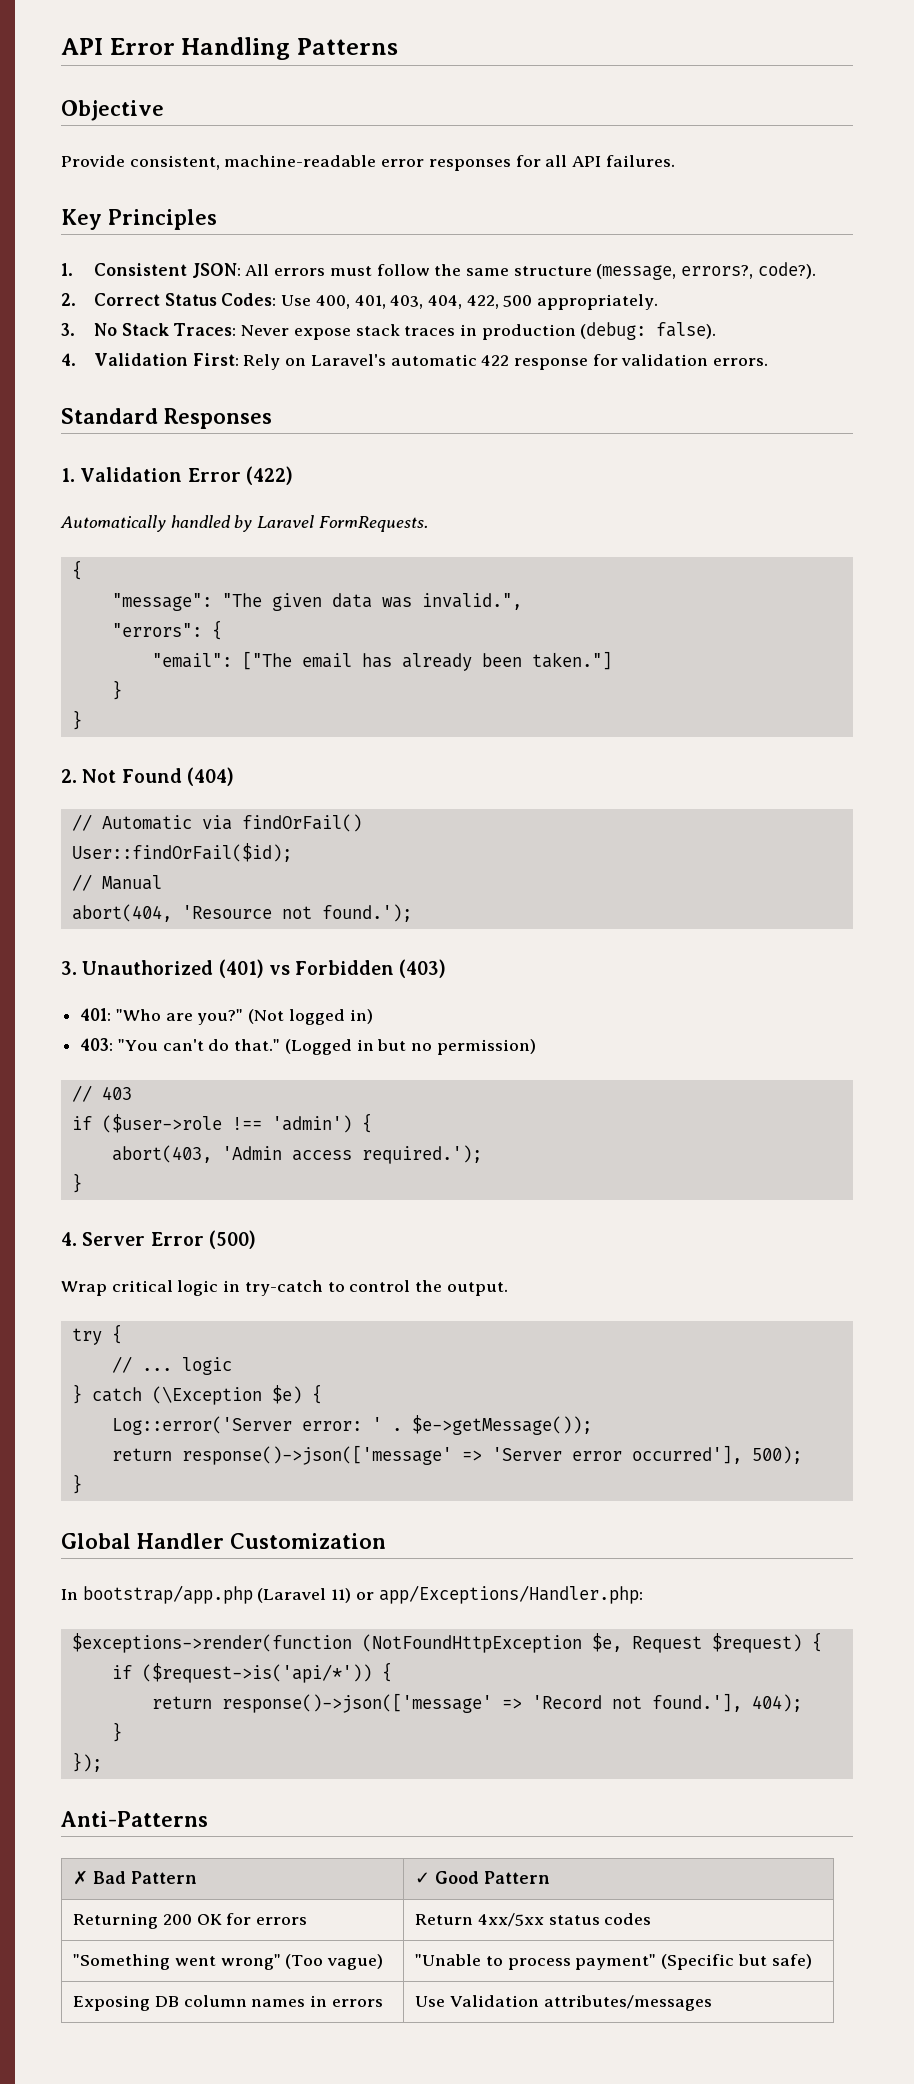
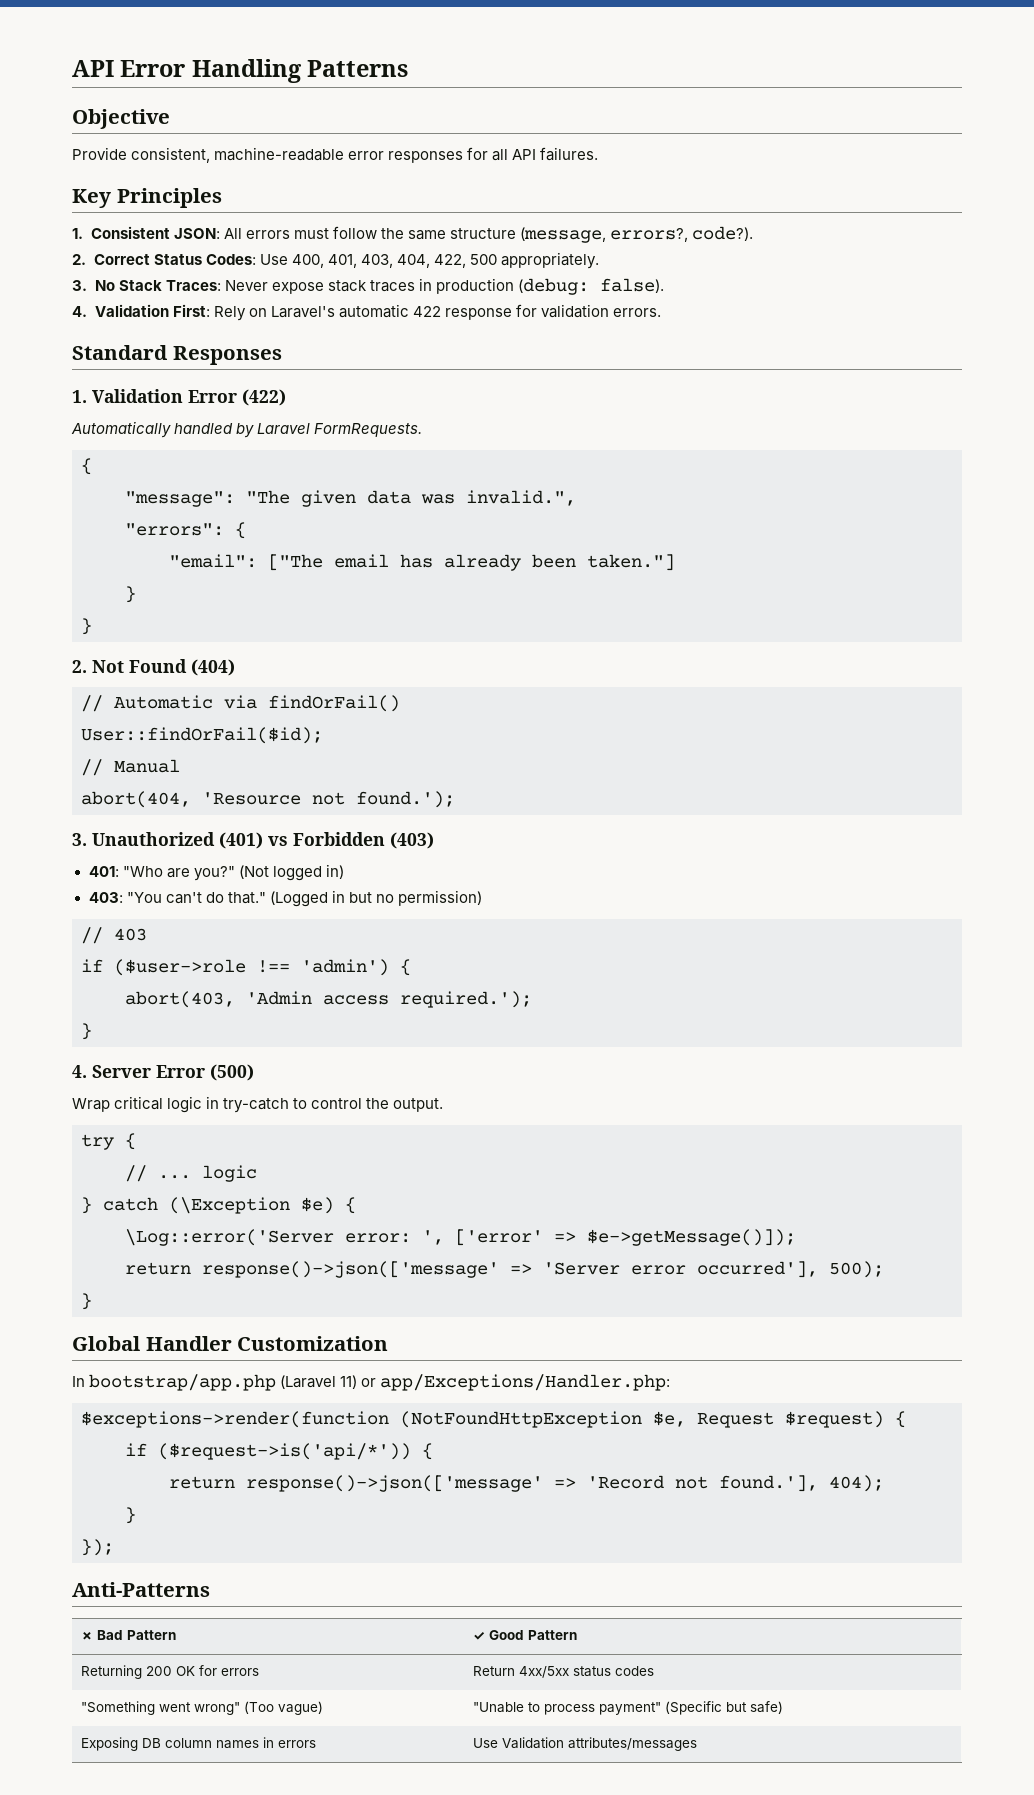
- Log::error('Server error: ' . $e->getMessage());
+ \Log::error('Server error: ', ['error' => $e->getMessage()]);

